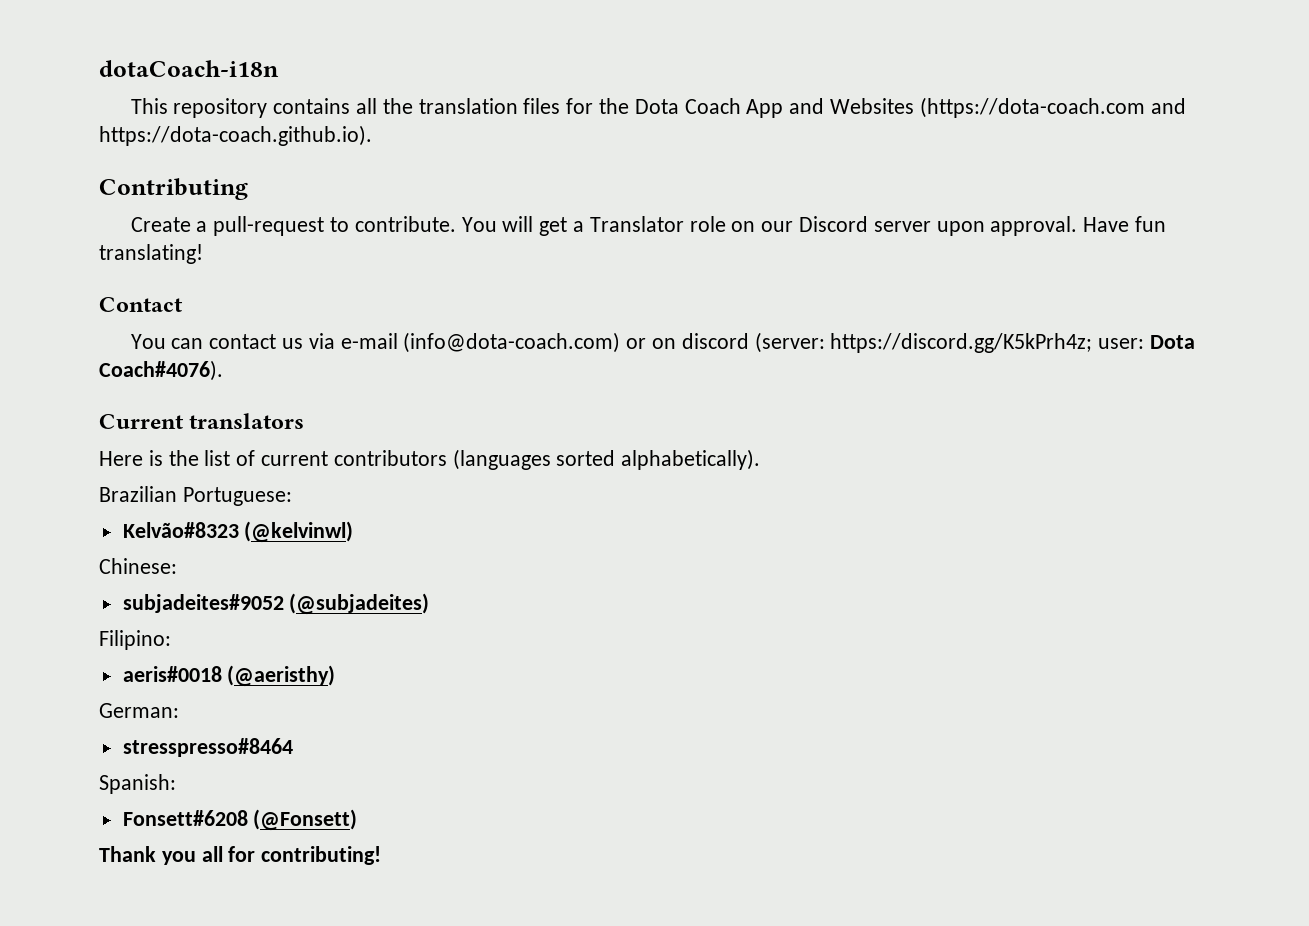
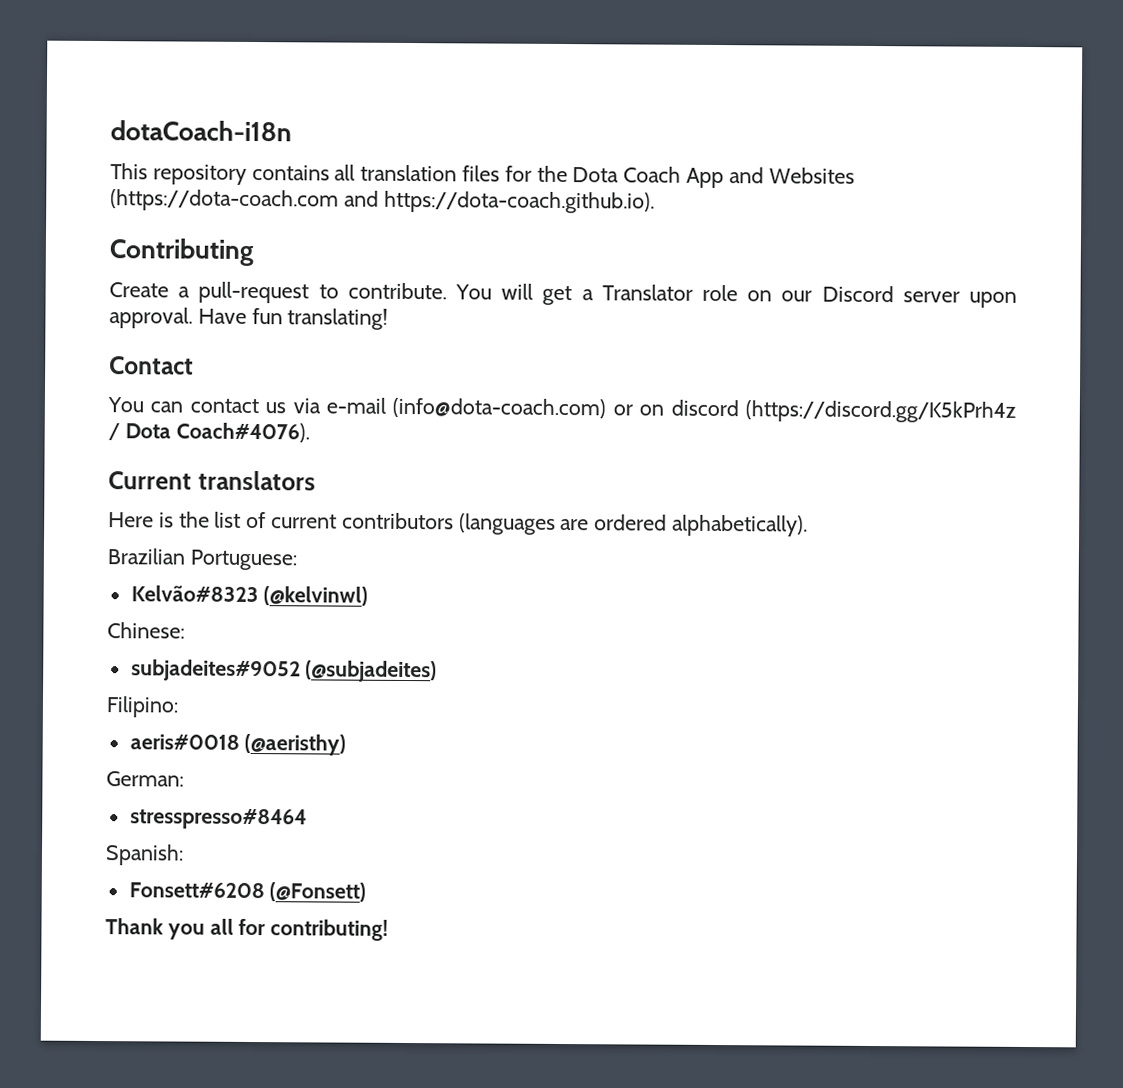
- This repository contains all the translation files for the Dota Coach App and Websites (https://dota-coach.com and https://dota-coach.github.io).
+ This repository contains all translation files for the Dota Coach App and Websites (https://dota-coach.com and https://dota-coach.github.io).
- You can contact us via e-mail (info@dota-coach.com) or on discord (server: https://discord.gg/K5kPrh4z; user: Dota Coach#4076).
+ You can contact us via e-mail (info@dota-coach.com) or on discord (https://discord.gg/K5kPrh4z / Dota Coach#4076).
- Here is the list of current contributors (languages sorted alphabetically).
+ Here is the list of current contributors (languages are ordered alphabetically).

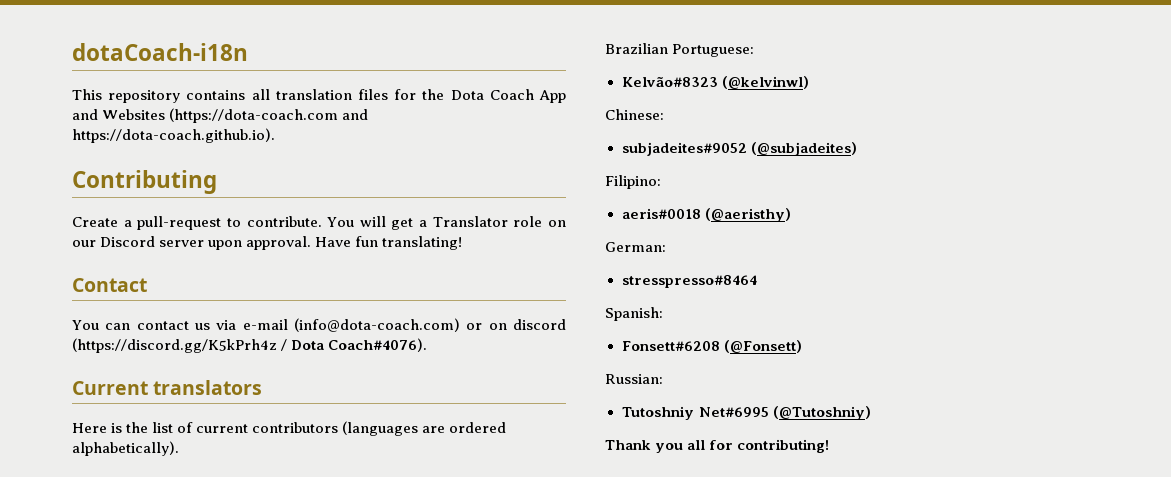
+ Russian:
+ Tutoshniy Net#6995 (@Tutoshniy)

